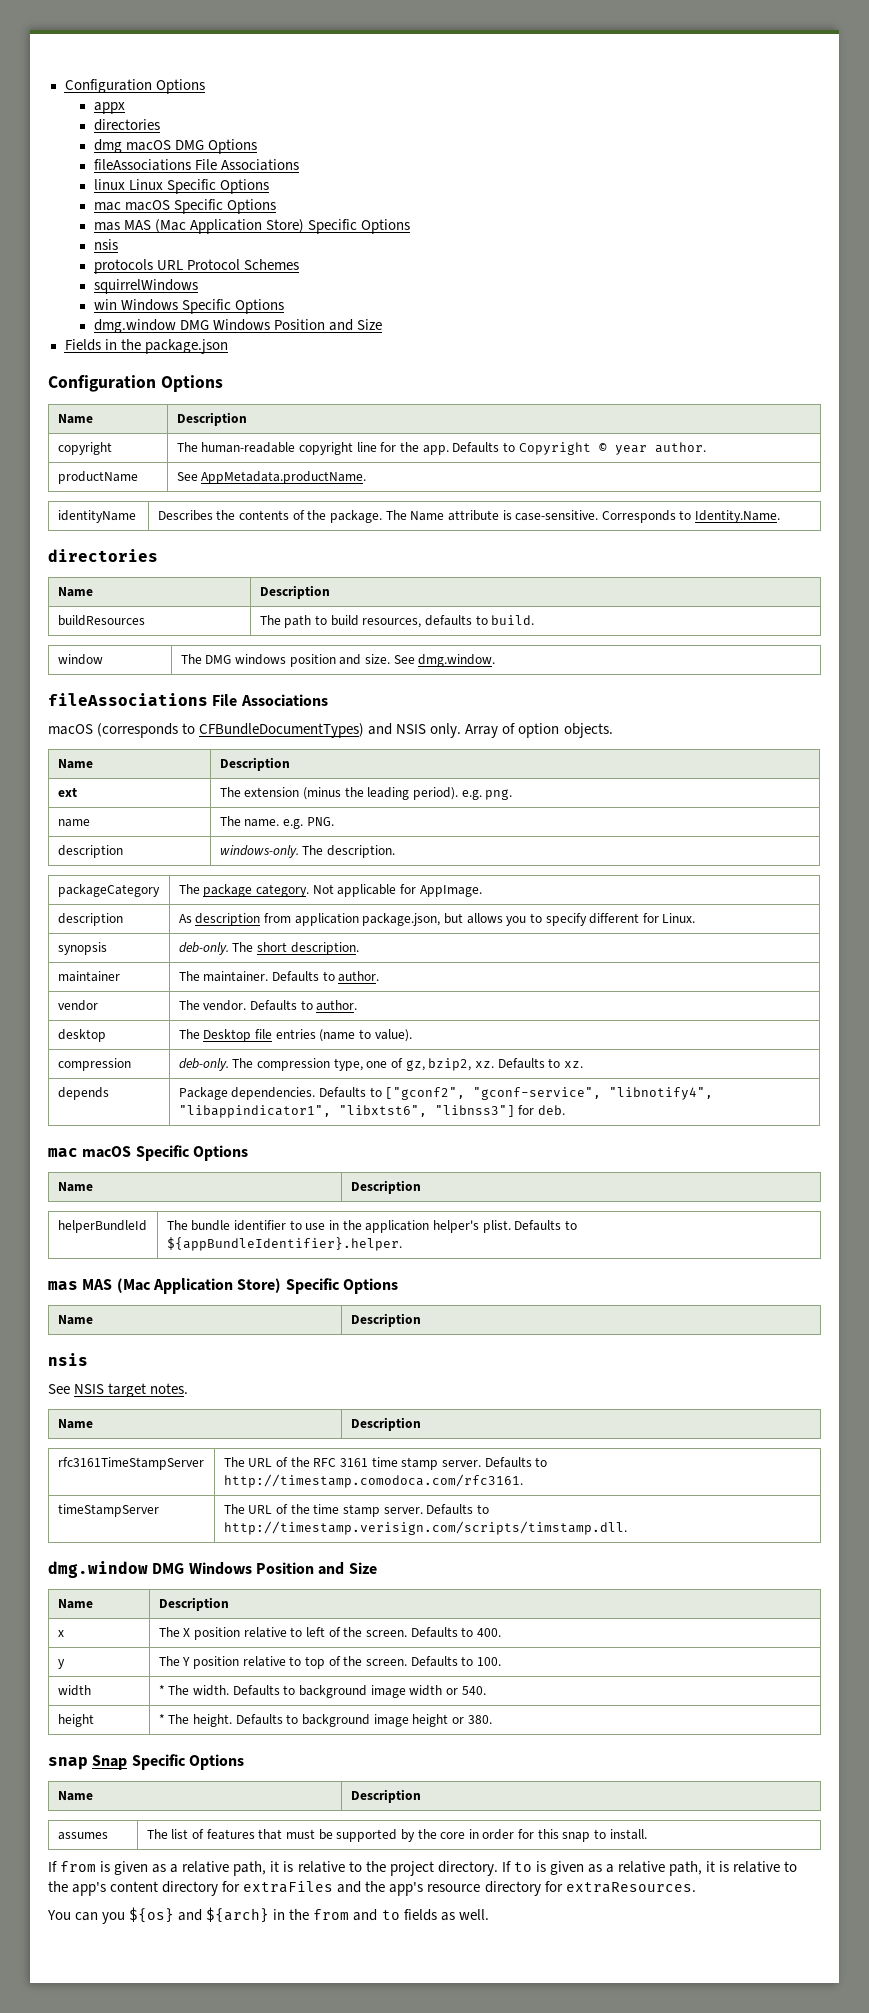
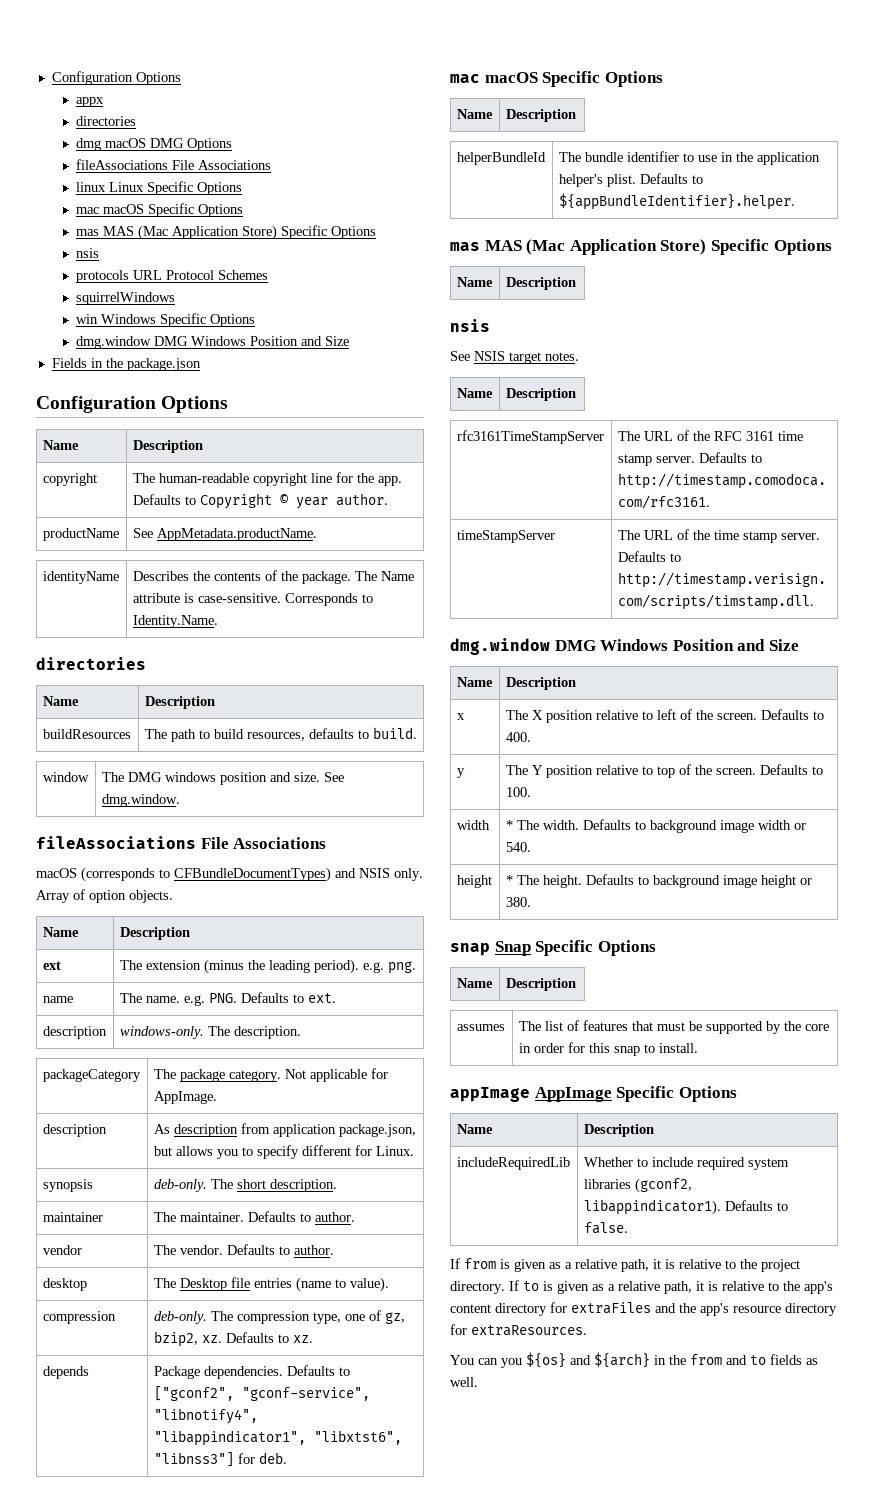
- name | The name. e.g. PNG.
+ name | The name. e.g. PNG. Defaults to ext.
+ appImage AppImage Specific Options
+ Name | Description
+ includeRequiredLib | Whether to include required system libraries (gconf2, libappindicator1). Defaults to false.

